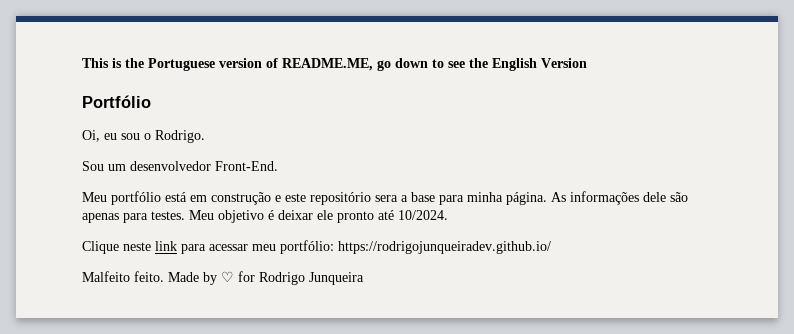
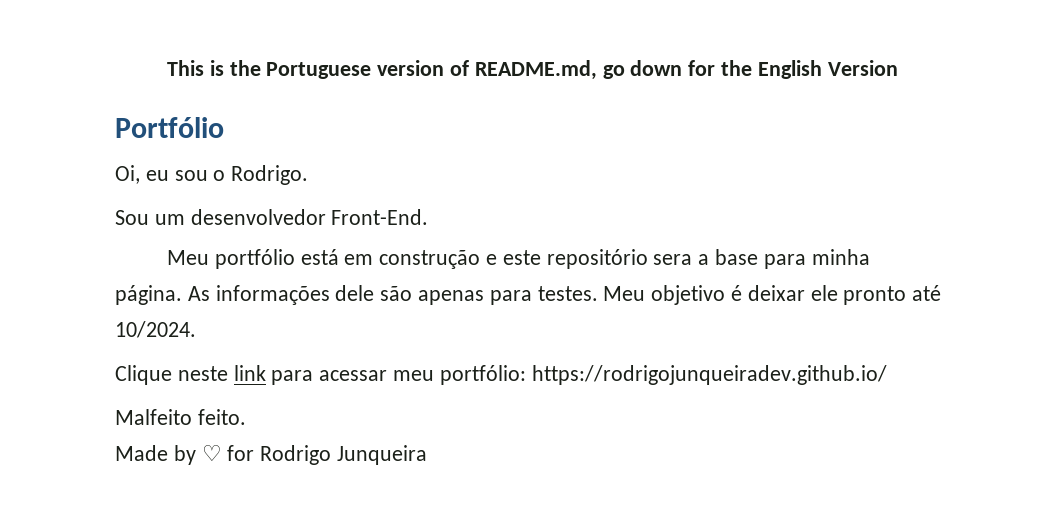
- This is the Portuguese version of README.ME, go down to see the English Version
+ This is the Portuguese version of README.md, go down for the English Version
- Malfeito feito. Made by ♡ for Rodrigo Junqueira
+ Malfeito feito.
+ Made by ♡ for Rodrigo Junqueira

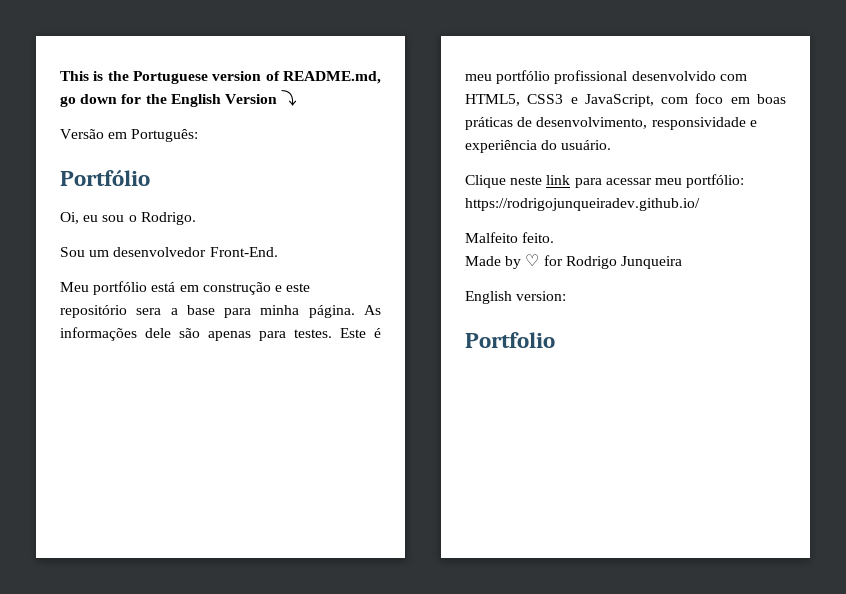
- This is the Portuguese version of README.md, go down for the English Version
+ This is the Portuguese version of README.md, go down for the English Version ⤵
+ Versão em Português:
- Meu objetivo é deixar ele pronto até 10/2024.
+ Este é meu portfólio profissional desenvolvido com HTML5, CSS3 e JavaScript, com foco em boas práticas de desenvolvimento, responsividade e experiência do usuário.
+ English version:
+ Portfolio

